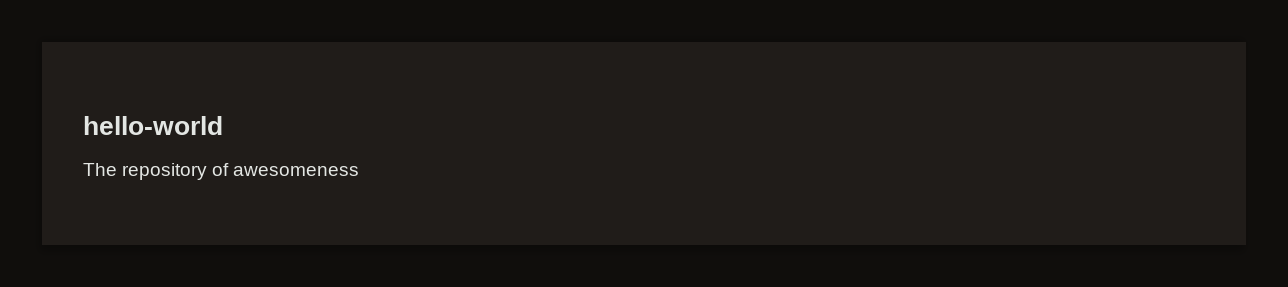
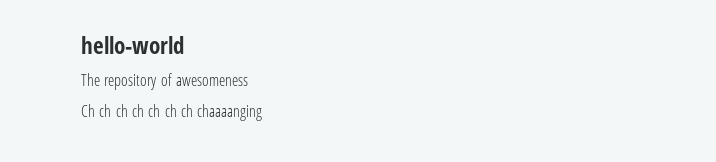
+ Ch ch ch ch ch ch ch chaaaanging

